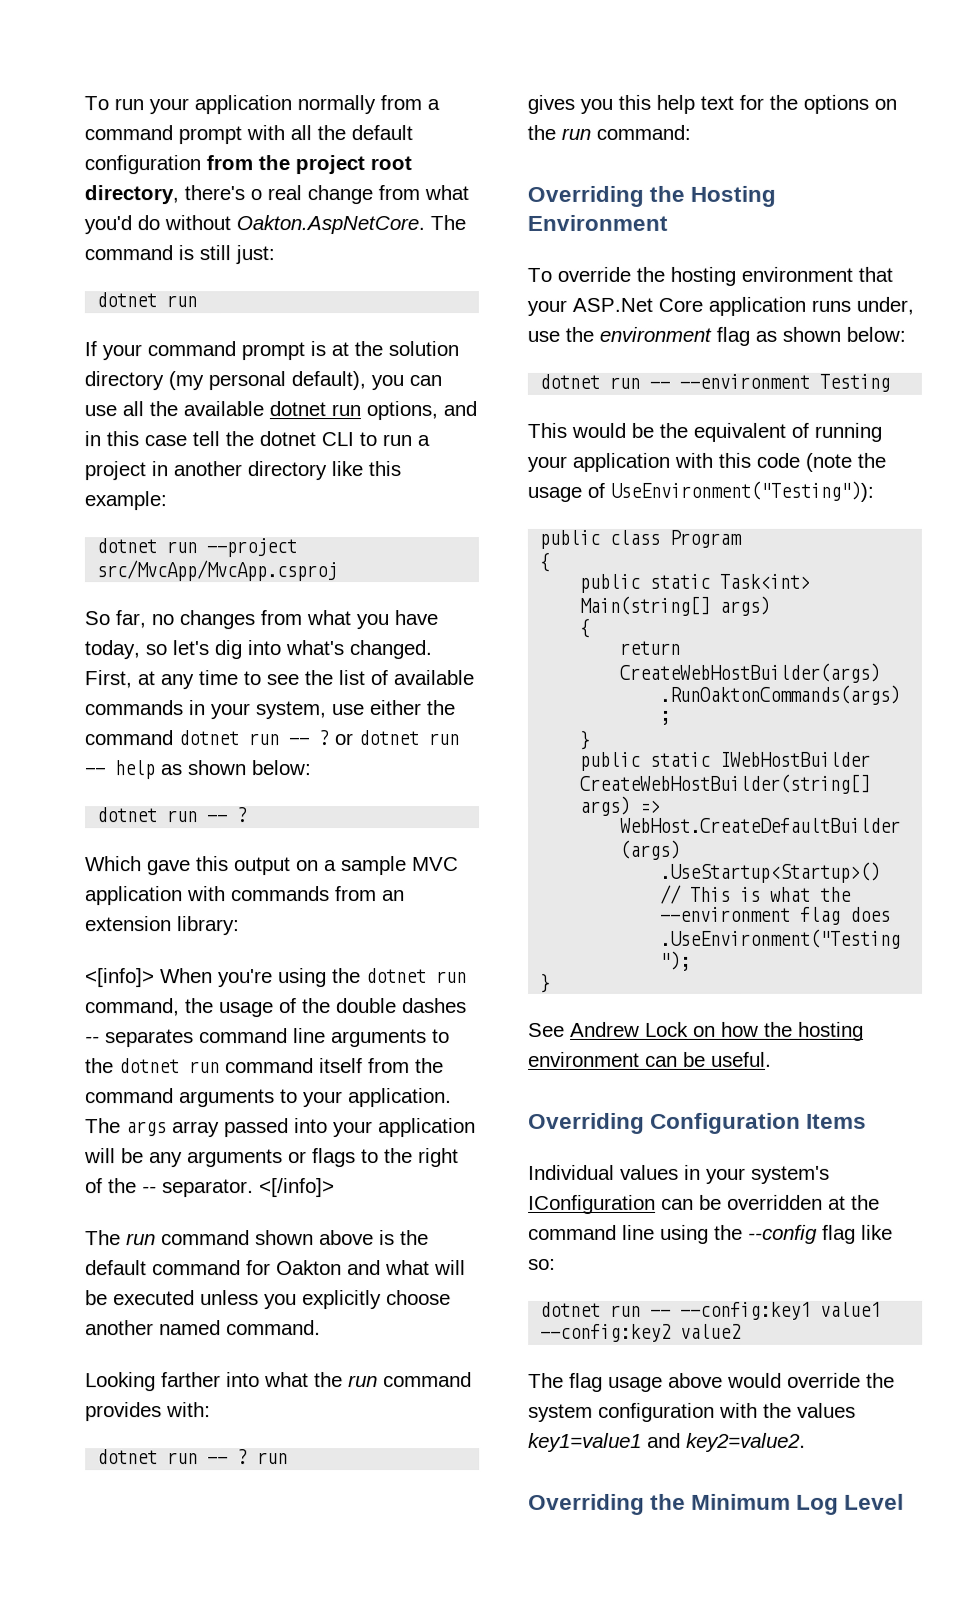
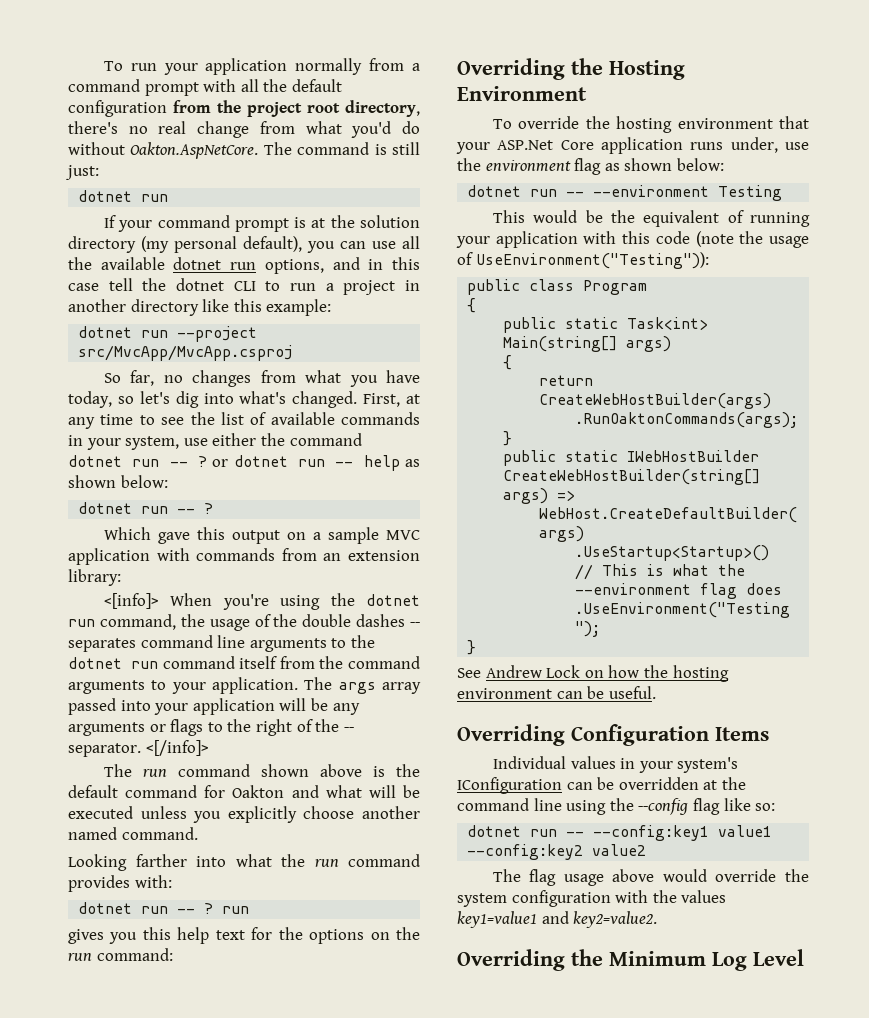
- To run your application normally from a command prompt with all the default configuration from the project root directory, there's o real change from what you'd do without Oakton.AspNetCore. The command is still just:
+ To run your application normally from a command prompt with all the default configuration from the project root directory, there's no real change from what you'd do without Oakton.AspNetCore. The command is still just:

